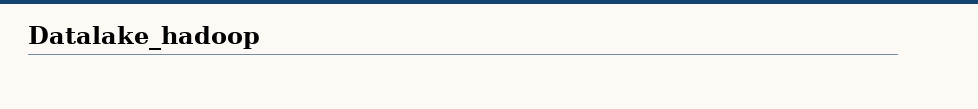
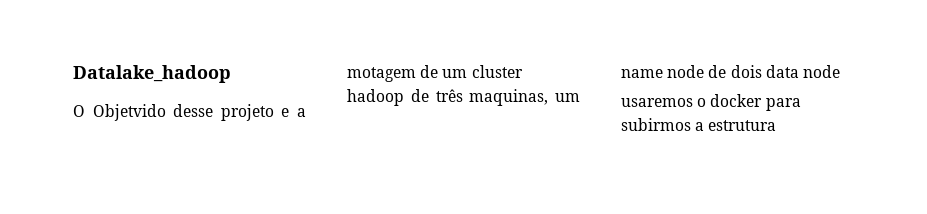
+ O Objetvido desse projeto e a motagem de um cluster hadoop de três maquinas, um name node de dois data node
+ usaremos o docker para subirmos a estrutura

